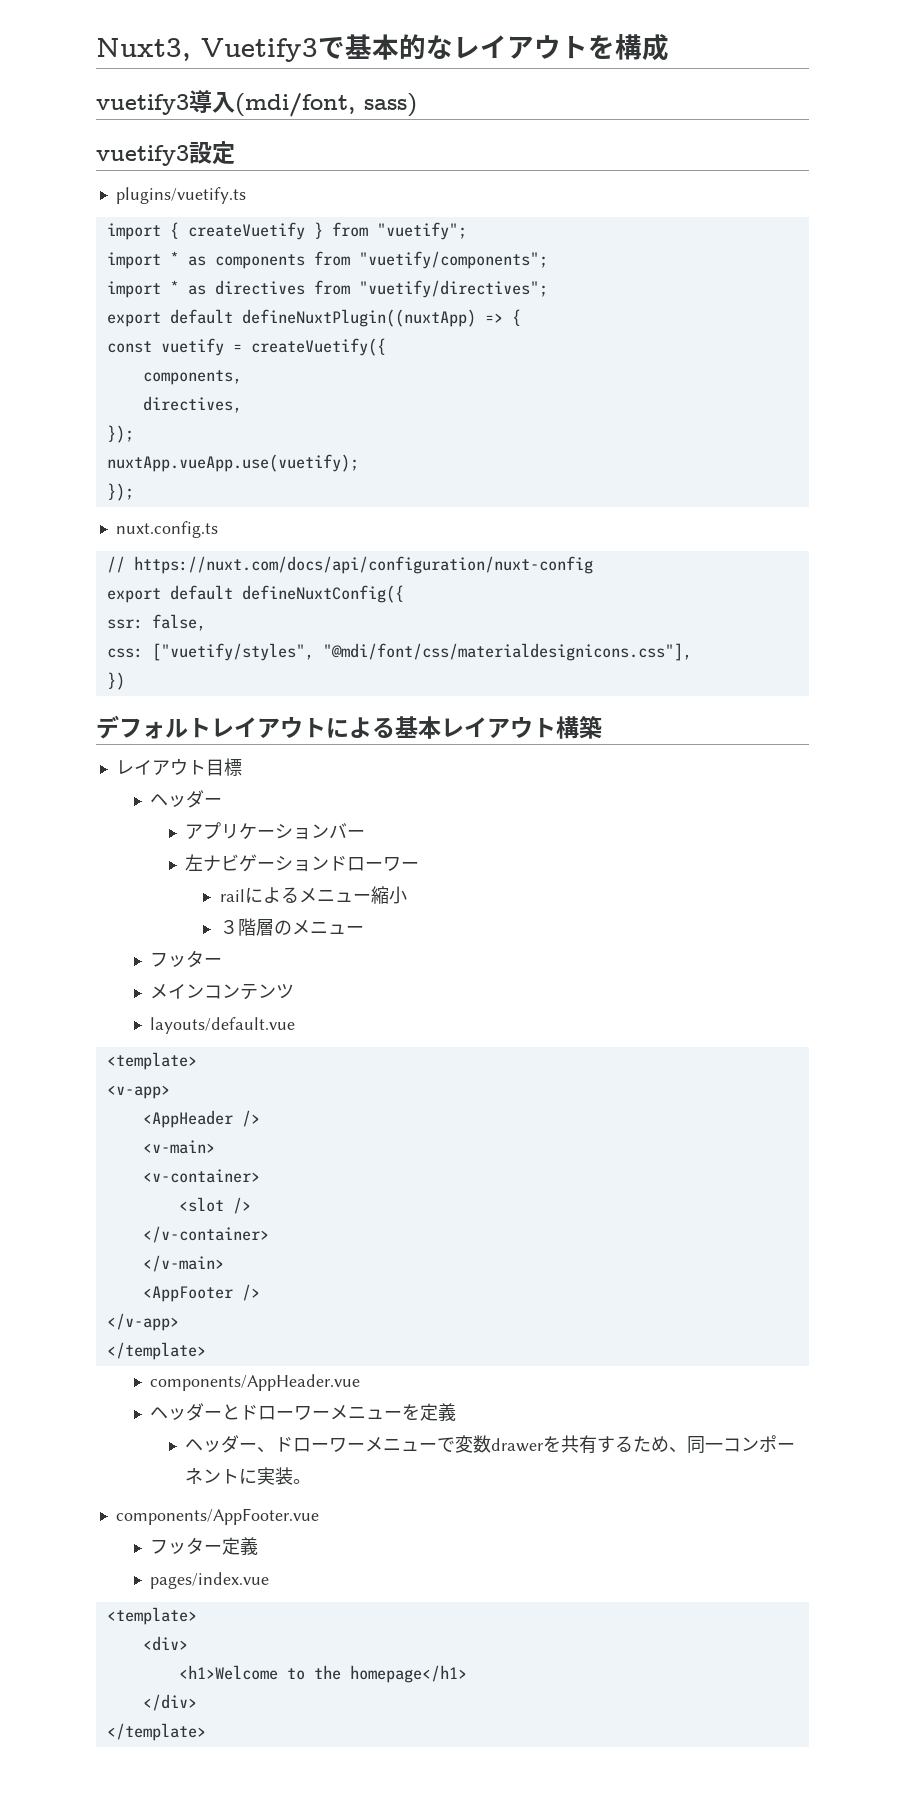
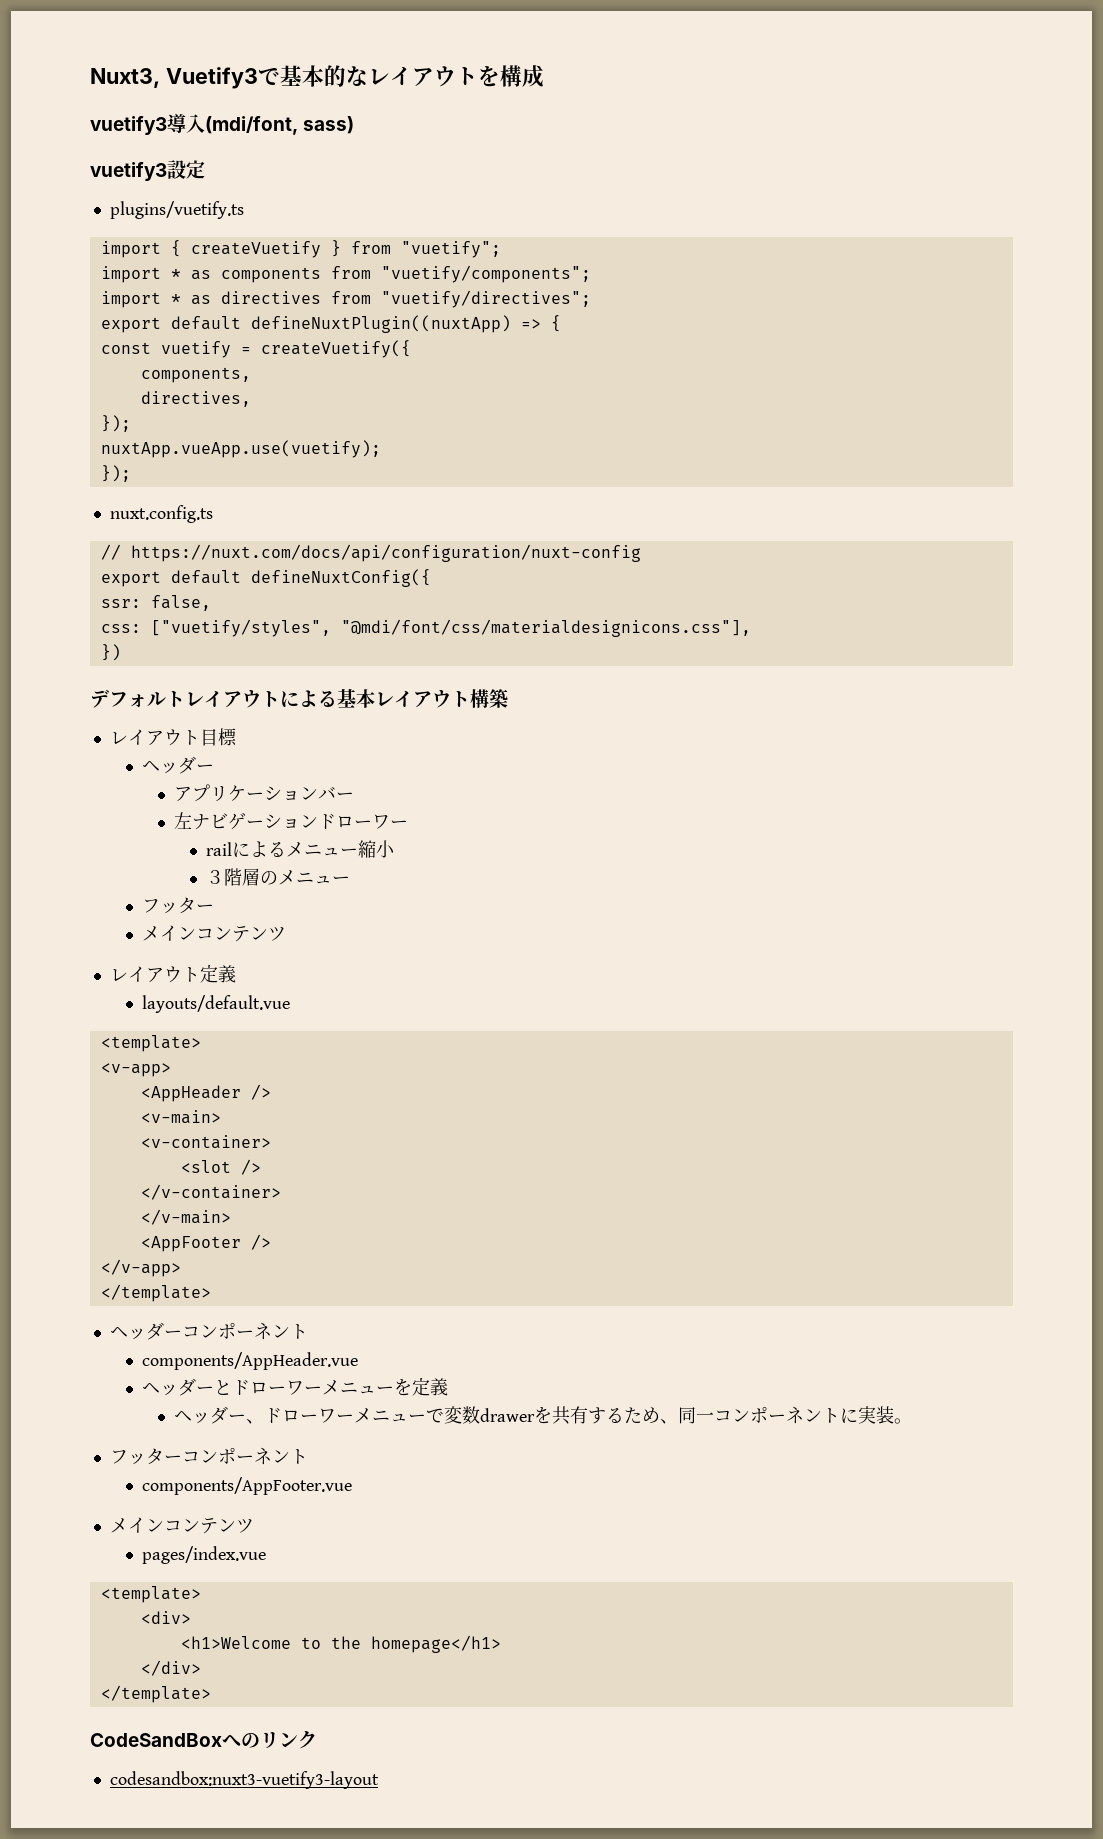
+ レイアウト定義
+ ヘッダーコンポーネント
+ フッターコンポーネント
  components/AppFooter.vue
- フッター定義
+ メインコンテンツ
+ CodeSandBoxへのリンク
+ codesandbox:nuxt3-vuetify3-layout

